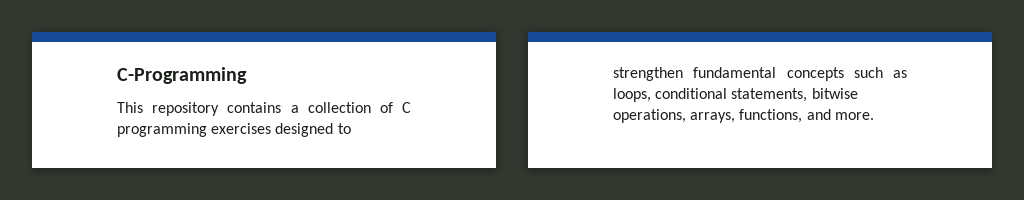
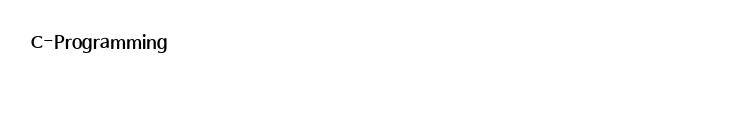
- This repository contains a collection of C programming exercises designed to strengthen fundamental concepts such as loops, conditional statements, bitwise operations, arrays, functions, and more.

